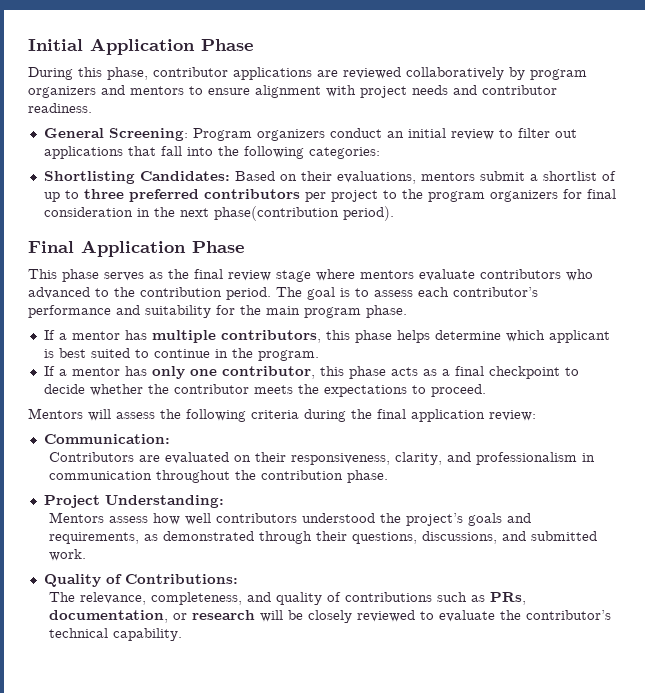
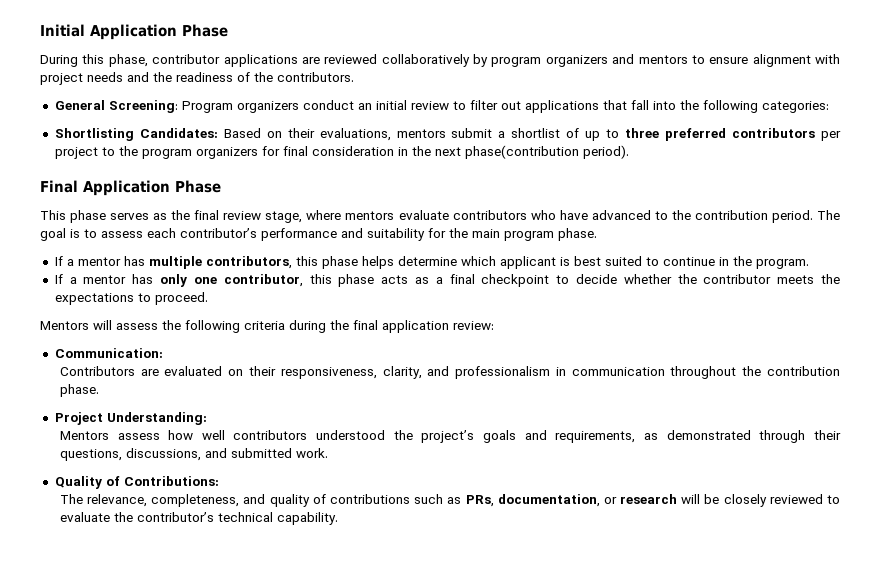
- During this phase, contributor applications are reviewed collaboratively by program organizers and mentors to ensure alignment with project needs and contributor readiness.
+ During this phase, contributor applications are reviewed collaboratively by program organizers and mentors to ensure alignment with project needs and the readiness of the contributors.
- This phase serves as the final review stage where mentors evaluate contributors who advanced to the contribution period.
+ This phase serves as the final review stage, where mentors evaluate contributors who have advanced to the contribution period.

